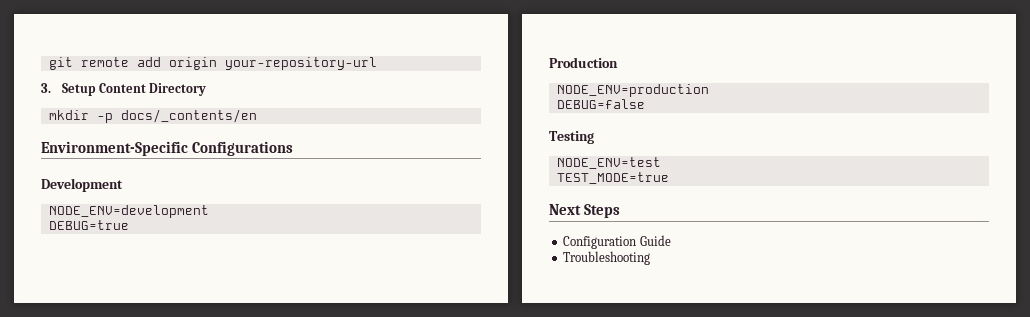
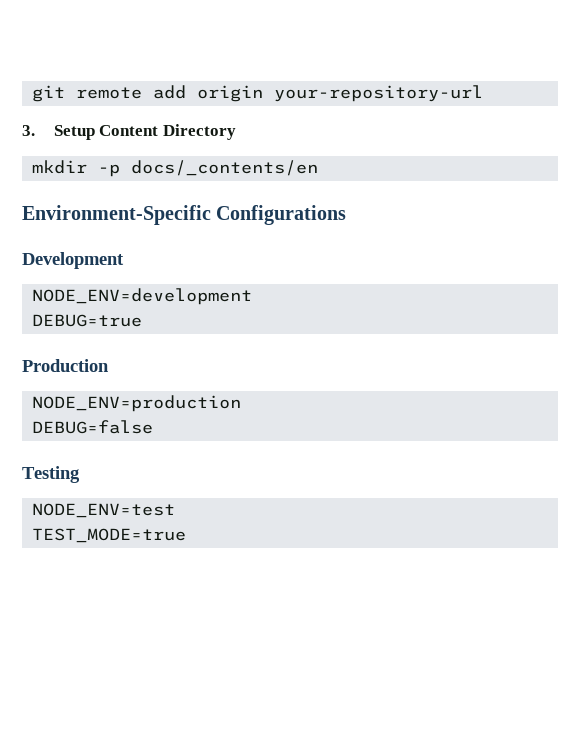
- Next Steps
- Configuration Guide
- Troubleshooting

